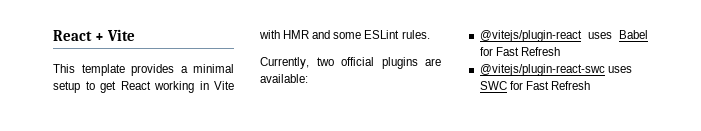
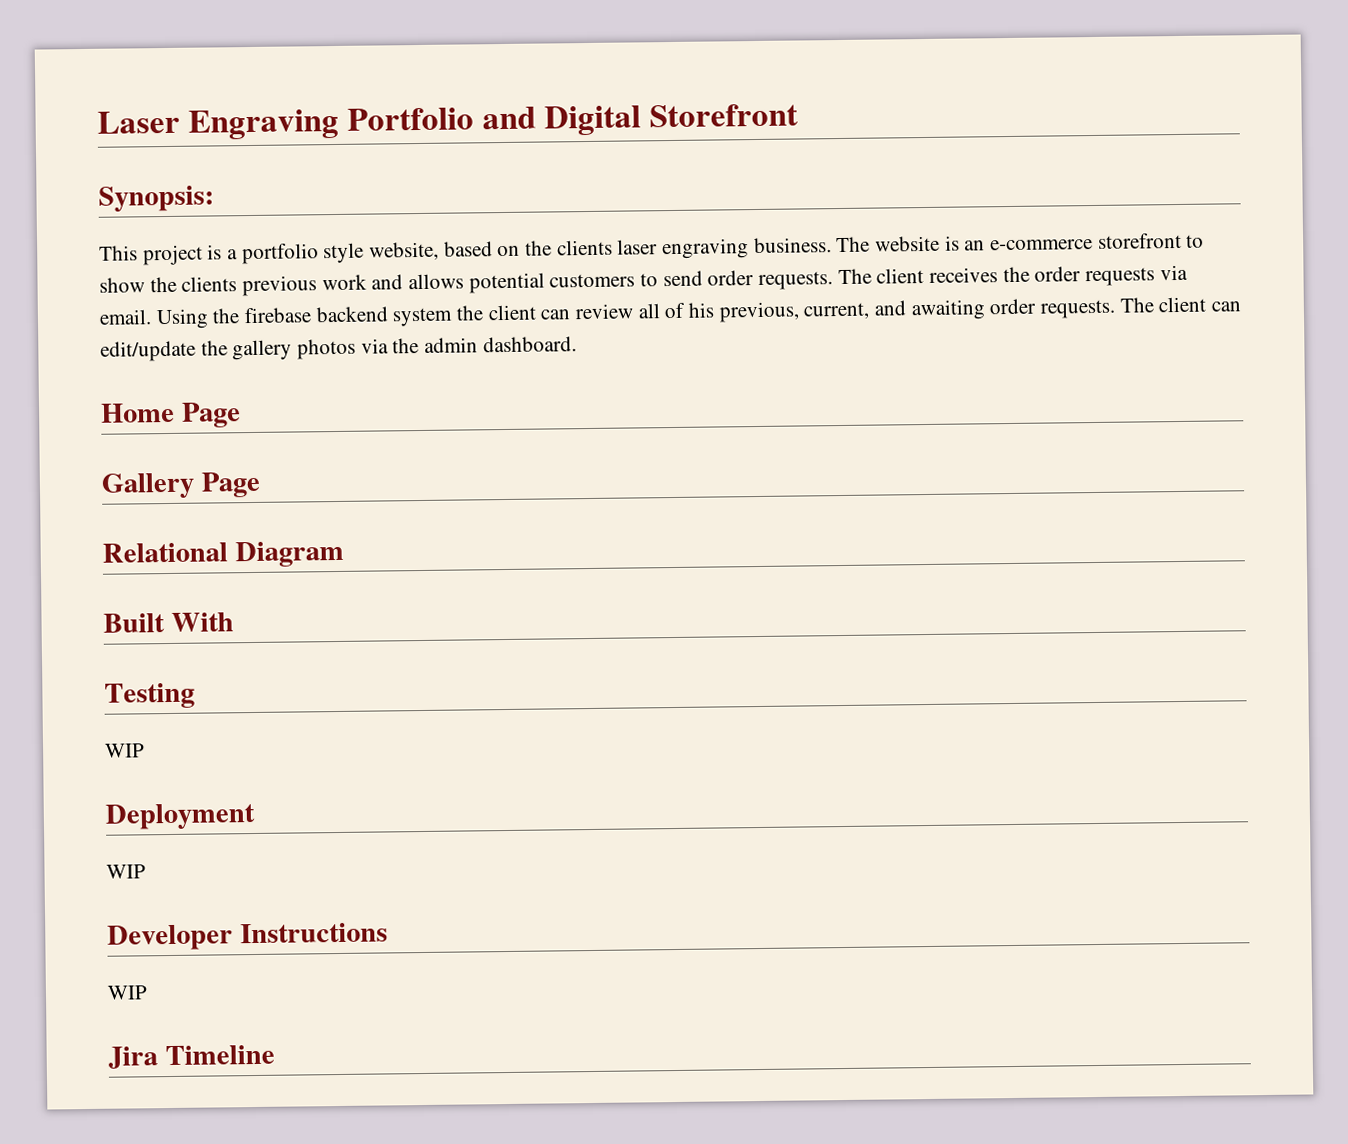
- React + Vite
- This template provides a minimal setup to get React working in Vite with HMR and some ESLint rules.
- Currently, two official plugins are available:
- @vitejs/plugin-react uses Babel for Fast Refresh
- @vitejs/plugin-react-swc uses SWC for Fast Refresh
+ Laser Engraving Portfolio and Digital Storefront
+ Synopsis:
+ This project is a portfolio style website, based on the clients laser engraving business. The website is an e-commerce storefront to show the clients previous work and allows potential customers to send order requests. The client receives the order requests via email. Using the firebase backend system the client can review all of his previous, current, and awaiting order requests. The client can edit/update the gallery photos via the admin dashboard.
+ Home Page
+ Gallery Page
+ Relational Diagram
+ Built With
+ Testing
+ WIP
+ Deployment
+ WIP
+ Developer Instructions
+ WIP
+ Jira Timeline

